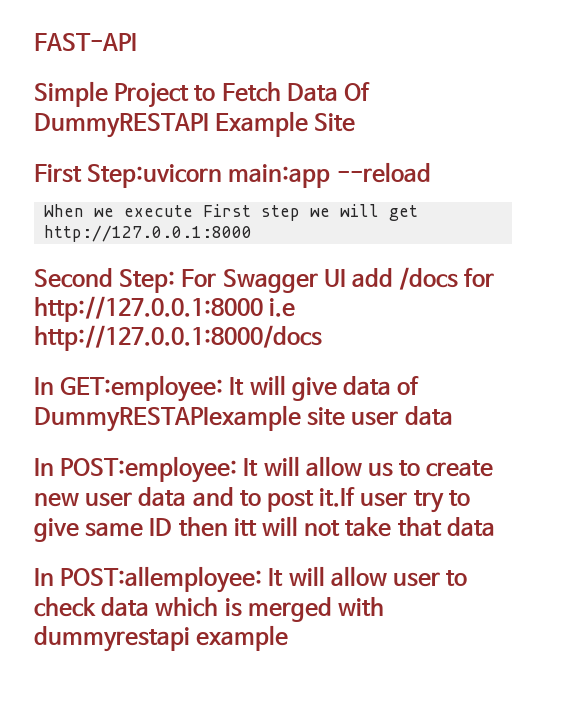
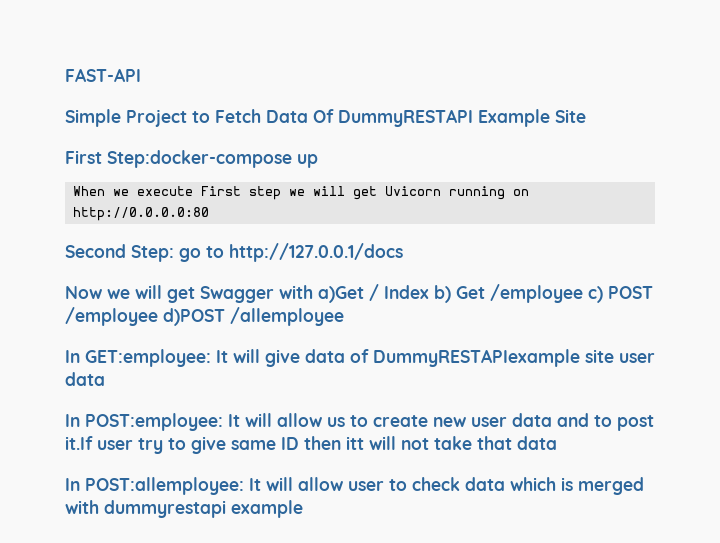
- First Step:uvicorn main:app --reload
+ First Step:docker-compose up
- When we execute First step we will get http://127.0.0.1:8000
- Second Step: For Swagger UI add /docs for http://127.0.0.1:8000 i.e http://127.0.0.1:8000/docs
+ When we execute First step we will get Uvicorn running on http://0.0.0.0:80
+ Second Step: go to http://127.0.0.1/docs
+ Now we will get Swagger with a)Get / Index b) Get /employee c) POST /employee d)POST /allemployee

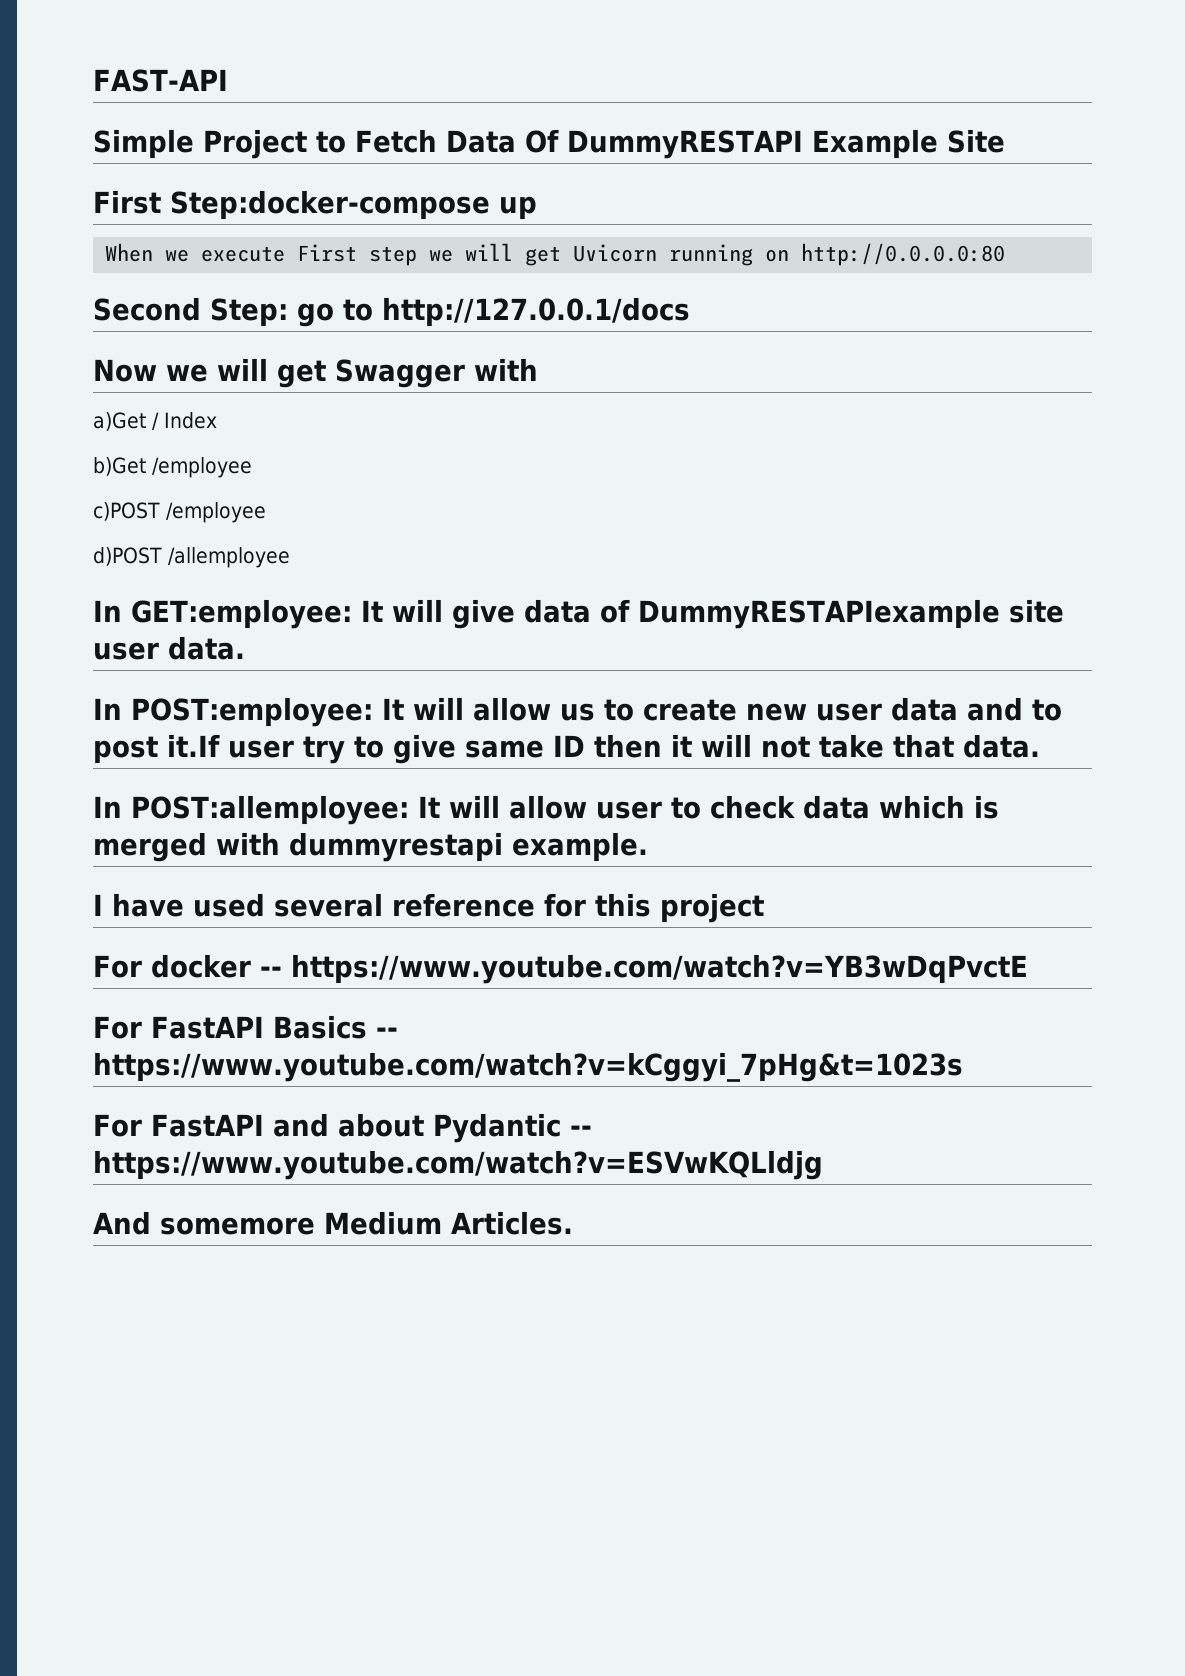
- Now we will get Swagger with a)Get / Index b) Get /employee c) POST /employee d)POST /allemployee
+ Now we will get Swagger with
+ a)Get / Index
+ b)Get /employee
+ c)POST /employee
+ d)POST /allemployee
- In GET:employee: It will give data of DummyRESTAPIexample site user data
+ In GET:employee: It will give data of DummyRESTAPIexample site user data.
- In POST:employee: It will allow us to create new user data and to post it.If user try to give same ID then itt will not take that data
+ In POST:employee: It will allow us to create new user data and to post it.If user try to give same ID then it will not take that data.
- In POST:allemployee: It will allow user to check data which is merged with dummyrestapi example
+ In POST:allemployee: It will allow user to check data which is merged with dummyrestapi example.
+ I have used several reference for this project
+ For docker -- https://www.youtube.com/watch?v=YB3wDqPvctE
+ For FastAPI Basics -- https://www.youtube.com/watch?v=kCggyi_7pHg&t=1023s
+ For FastAPI and about Pydantic -- https://www.youtube.com/watch?v=ESVwKQLldjg
+ And somemore Medium Articles.

